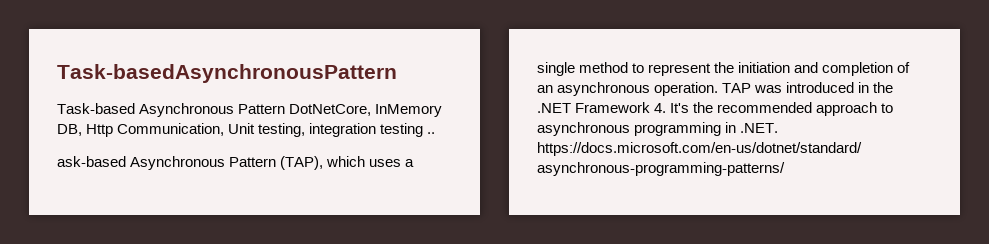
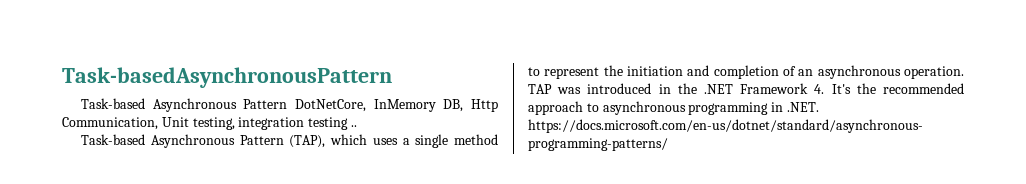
- ask-based Asynchronous Pattern (TAP), which uses a single method to represent the initiation and completion of an asynchronous operation.
+ Task-based Asynchronous Pattern (TAP), which uses a single method to represent the initiation and completion of an asynchronous operation.

